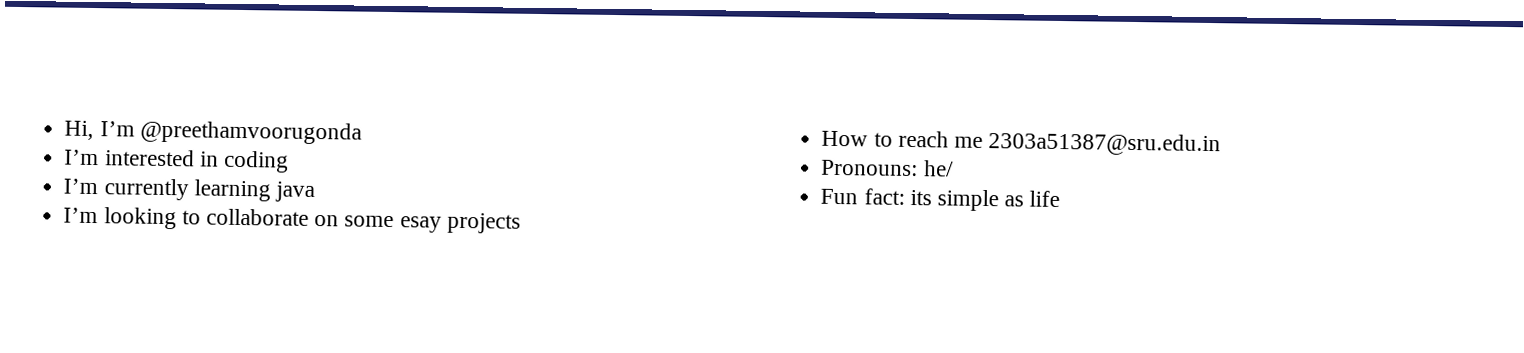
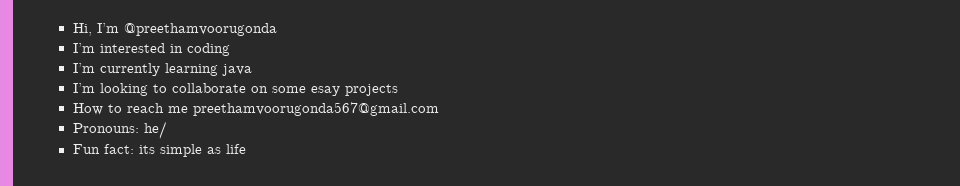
- How to reach me 2303a51387@sru.edu.in
+ How to reach me preethamvoorugonda567@gmail.com

